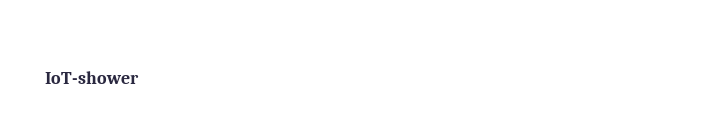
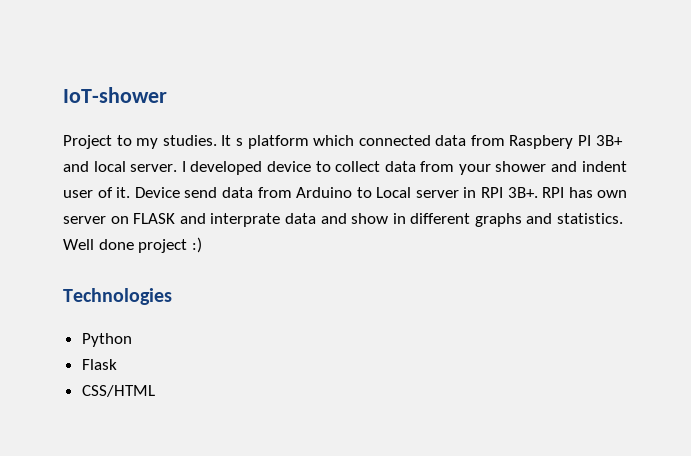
+ Project to my studies. It s platform which connected data from Raspbery PI 3B+ and local server. I developed device to collect data from your shower and indent user of it. Device send data from Arduino to Local server in RPI 3B+. RPI has own server on FLASK and interprate data and show in different graphs and statistics. Well done project :)
+ Technologies
+ Python
+ Flask
+ CSS/HTML

